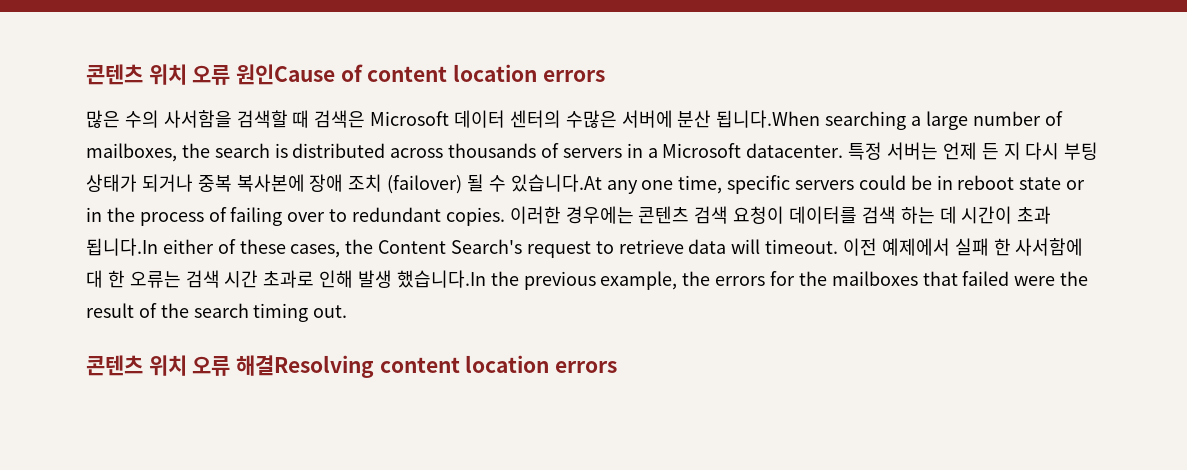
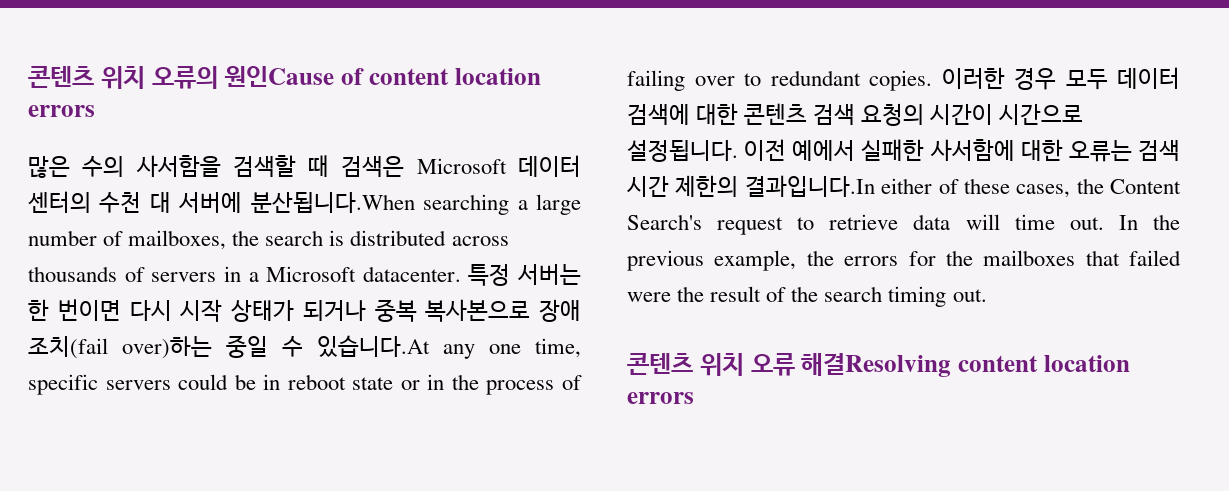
- 콘텐츠 위치 오류 원인Cause of content location errors
+ 콘텐츠 위치 오류의 원인Cause of content location errors
- 많은 수의 사서함을 검색할 때 검색은 Microsoft 데이터 센터의 수많은 서버에 분산 됩니다.When searching a large number of mailboxes, the search is distributed across thousands of servers in a Microsoft datacenter.
+ 많은 수의 사서함을 검색할 때 검색은 Microsoft 데이터 센터의 수천 대 서버에 분산됩니다.When searching a large number of mailboxes, the search is distributed across thousands of servers in a Microsoft datacenter.
- 특정 서버는 언제 든 지 다시 부팅 상태가 되거나 중복 복사본에 장애 조치 (failover) 될 수 있습니다.At any one time, specific servers could be in reboot state or in the process of failing over to redundant copies.
+ 특정 서버는 한 번이면 다시 시작 상태가 되거나 중복 복사본으로 장애 조치(fail over)하는 중일 수 있습니다.At any one time, specific servers could be in reboot state or in the process of failing over to redundant copies.
- 이러한 경우에는 콘텐츠 검색 요청이 데이터를 검색 하는 데 시간이 초과 됩니다.In either of these cases, the Content Search's request to retrieve data will timeout. 이전 예제에서 실패 한 사서함에 대 한 오류는 검색 시간 초과로 인해 발생 했습니다.In the previous example, the errors for the mailboxes that failed were the result of the search timing out.
+ 이러한 경우 모두 데이터 검색에 대한 콘텐츠 검색 요청의 시간이 시간으로 설정됩니다. 이전 예에서 실패한 사서함에 대한 오류는 검색 시간 제한의 결과입니다.In either of these cases, the Content Search's request to retrieve data will time out. In the previous example, the errors for the mailboxes that failed were the result of the search timing out.

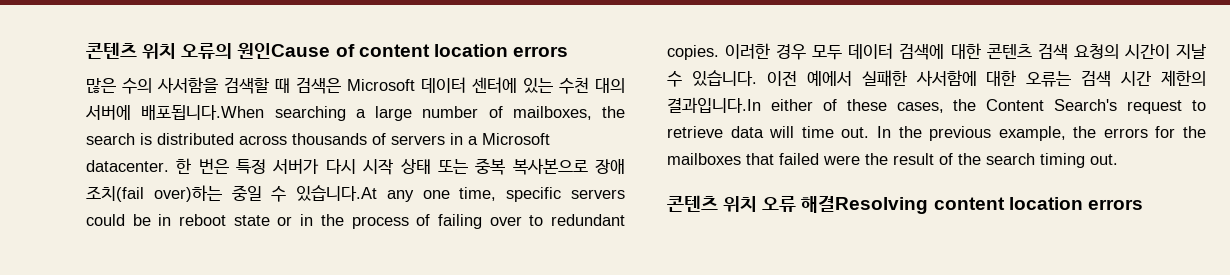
- 많은 수의 사서함을 검색할 때 검색은 Microsoft 데이터 센터의 수천 대 서버에 분산됩니다.When searching a large number of mailboxes, the search is distributed across thousands of servers in a Microsoft datacenter.
+ 많은 수의 사서함을 검색할 때 검색은 Microsoft 데이터 센터에 있는 수천 대의 서버에 배포됩니다.When searching a large number of mailboxes, the search is distributed across thousands of servers in a Microsoft datacenter.
- 특정 서버는 한 번이면 다시 시작 상태가 되거나 중복 복사본으로 장애 조치(fail over)하는 중일 수 있습니다.At any one time, specific servers could be in reboot state or in the process of failing over to redundant copies.
+ 한 번은 특정 서버가 다시 시작 상태 또는 중복 복사본으로 장애 조치(fail over)하는 중일 수 있습니다.At any one time, specific servers could be in reboot state or in the process of failing over to redundant copies.
- 이러한 경우 모두 데이터 검색에 대한 콘텐츠 검색 요청의 시간이 시간으로 설정됩니다.
+ 이러한 경우 모두 데이터 검색에 대한 콘텐츠 검색 요청의 시간이 지날 수 있습니다.

